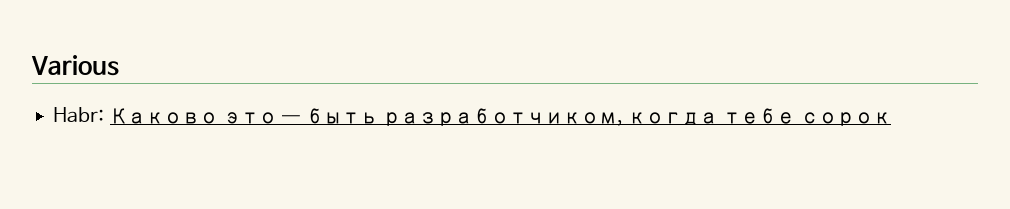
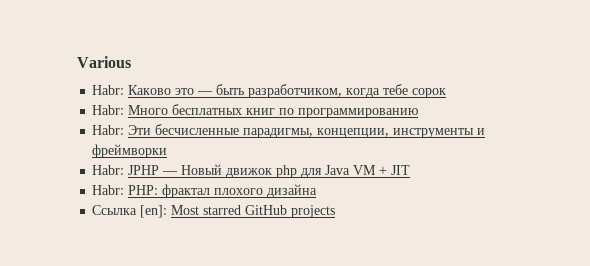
+ Habr: Много бесплатных книг по программированию
+ Habr: Эти бесчисленные парадигмы, концепции, инструменты и фреймворки
+ Habr: JPHP — Новый движок php для Java VM + JIT
+ Habr: PHP: фрактал плохого дизайна
+ Ссылка [en]: Most starred GitHub projects

